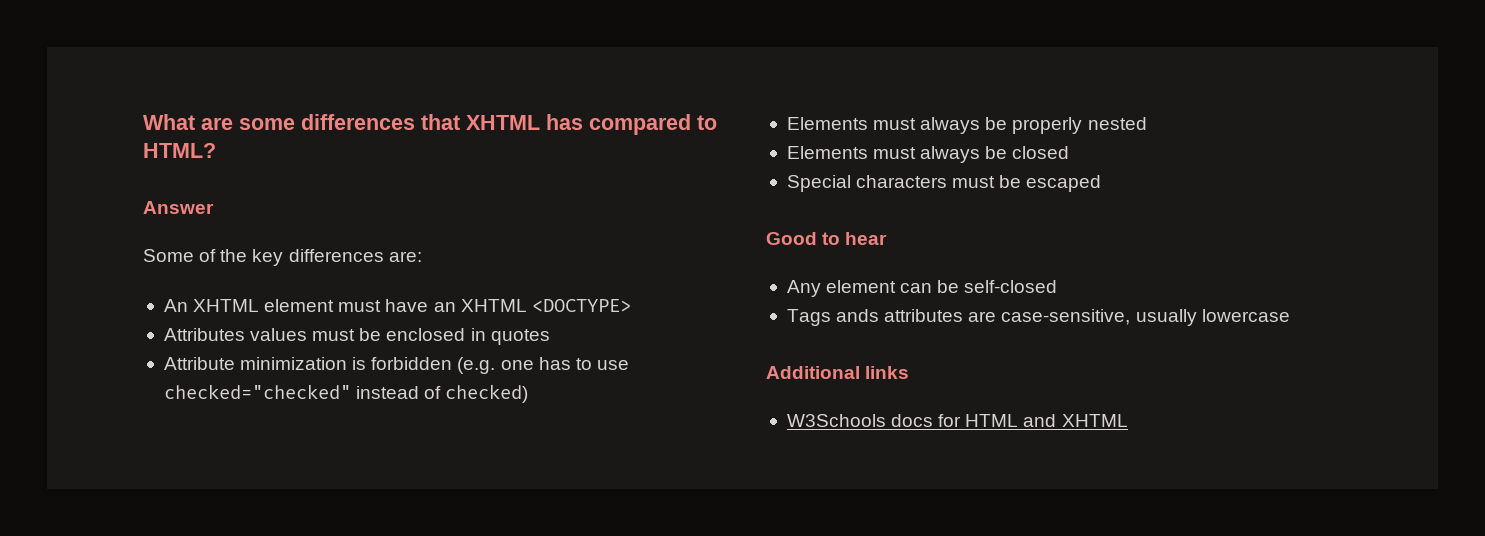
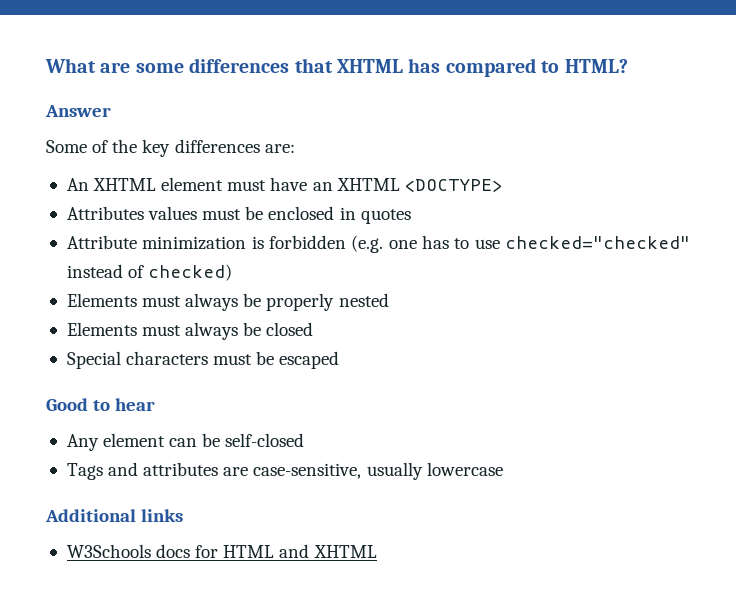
- Tags ands attributes are case-sensitive, usually lowercase
+ Tags and attributes are case-sensitive, usually lowercase

